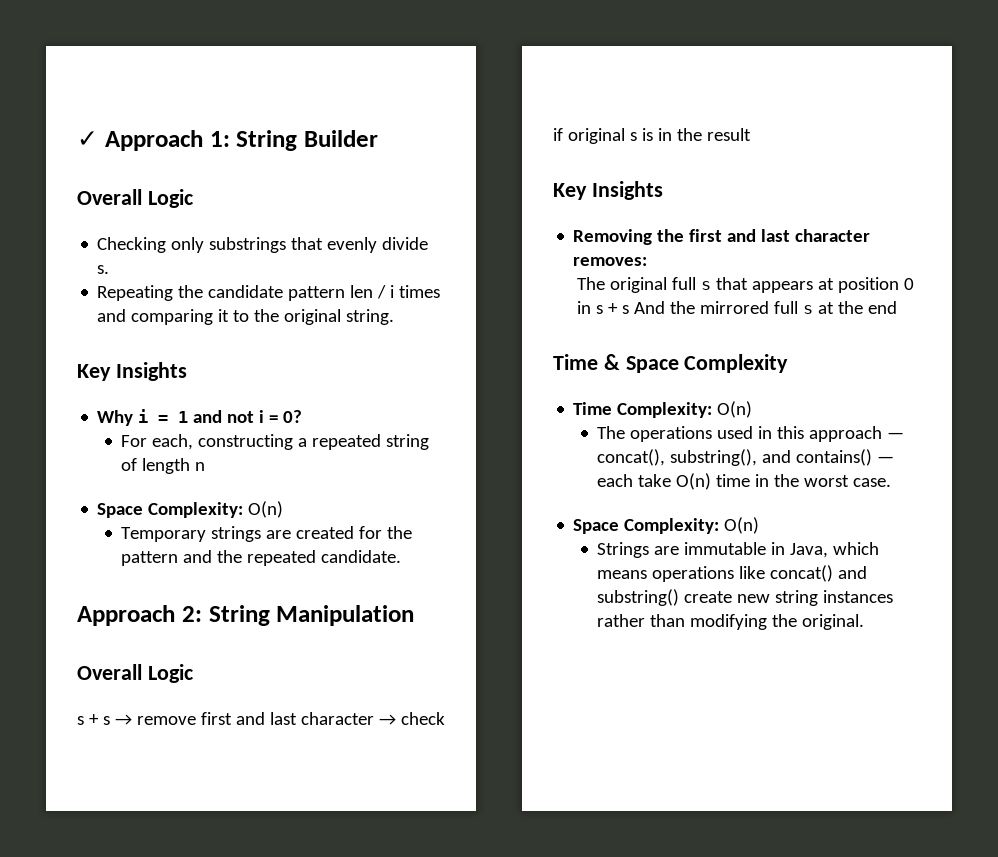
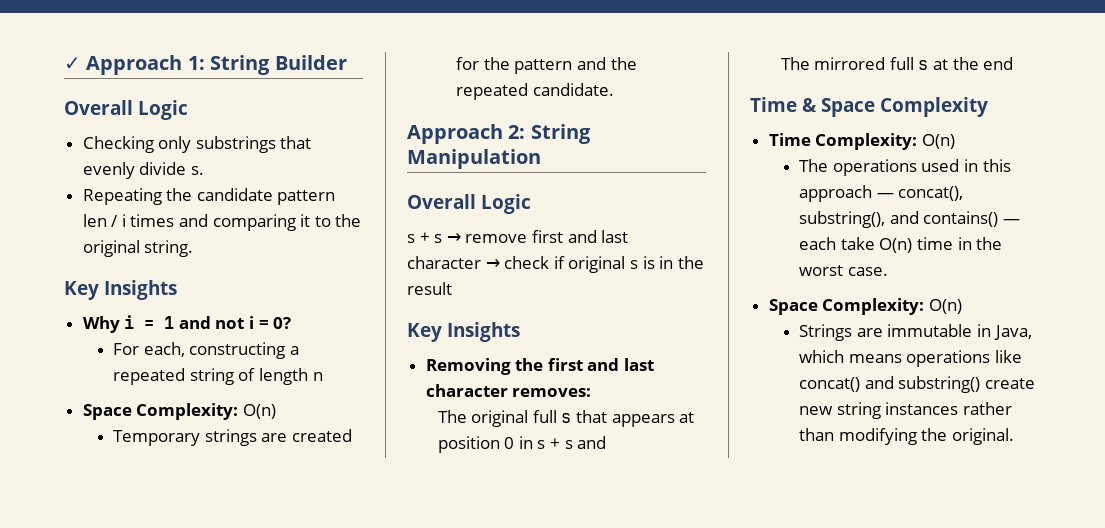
- The original full s that appears at position 0 in s + s And the mirrored full s at the end
+ The original full s that appears at position 0 in s + s and
+ The mirrored full s at the end

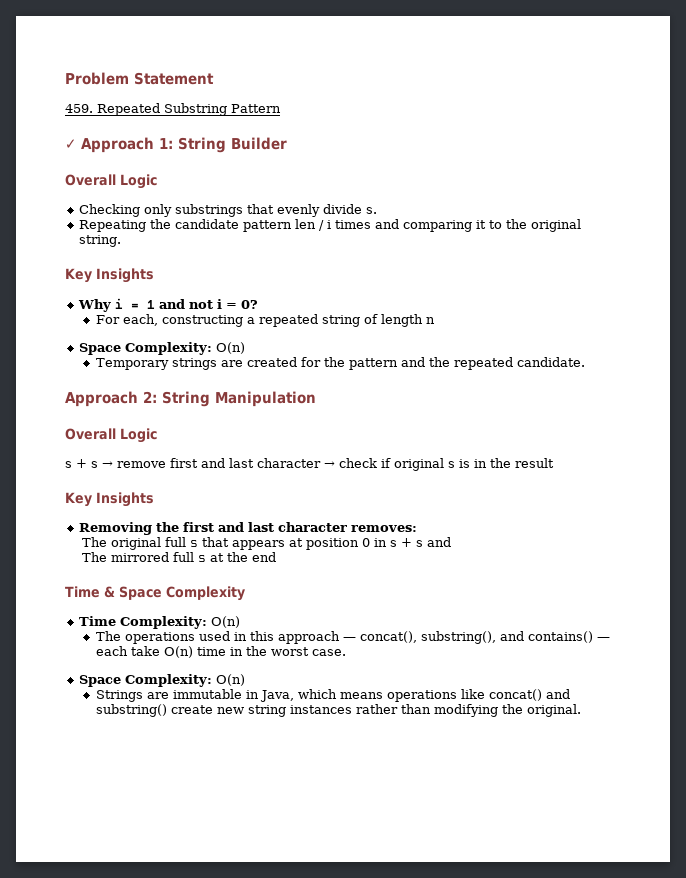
+ Problem Statement
+ 459. Repeated Substring Pattern

